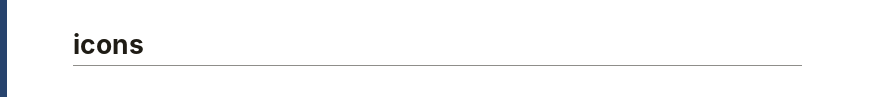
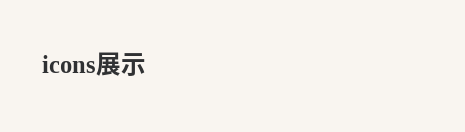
- icons
+ icons展示

